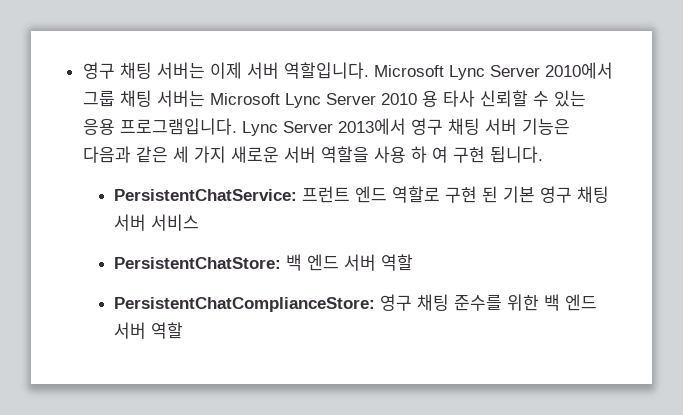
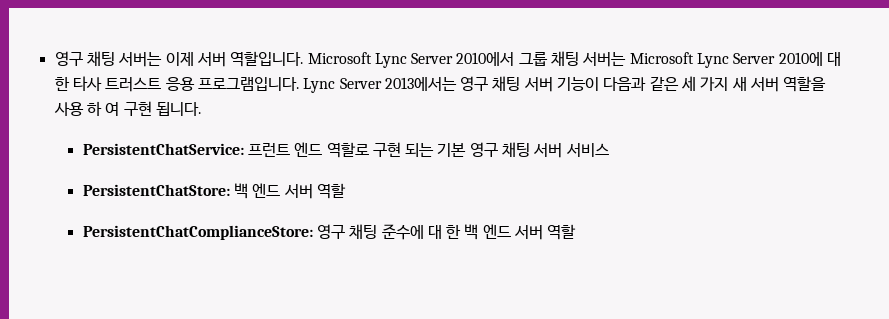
- Microsoft Lync Server 2010에서 그룹 채팅 서버는 Microsoft Lync Server 2010 용 타사 신뢰할 수 있는 응용 프로그램입니다.
+ Microsoft Lync Server 2010에서 그룹 채팅 서버는 Microsoft Lync Server 2010에 대 한 타사 트러스트 응용 프로그램입니다.
- Lync Server 2013에서 영구 채팅 서버 기능은 다음과 같은 세 가지 새로운 서버 역할을 사용 하 여 구현 됩니다.
+ Lync Server 2013에서는 영구 채팅 서버 기능이 다음과 같은 세 가지 새 서버 역할을 사용 하 여 구현 됩니다.
- PersistentChatService: 프런트 엔드 역할로 구현 된 기본 영구 채팅 서버 서비스
+ PersistentChatService: 프런트 엔드 역할로 구현 되는 기본 영구 채팅 서버 서비스
- PersistentChatComplianceStore: 영구 채팅 준수를 위한 백 엔드 서버 역할
+ PersistentChatComplianceStore: 영구 채팅 준수에 대 한 백 엔드 서버 역할

